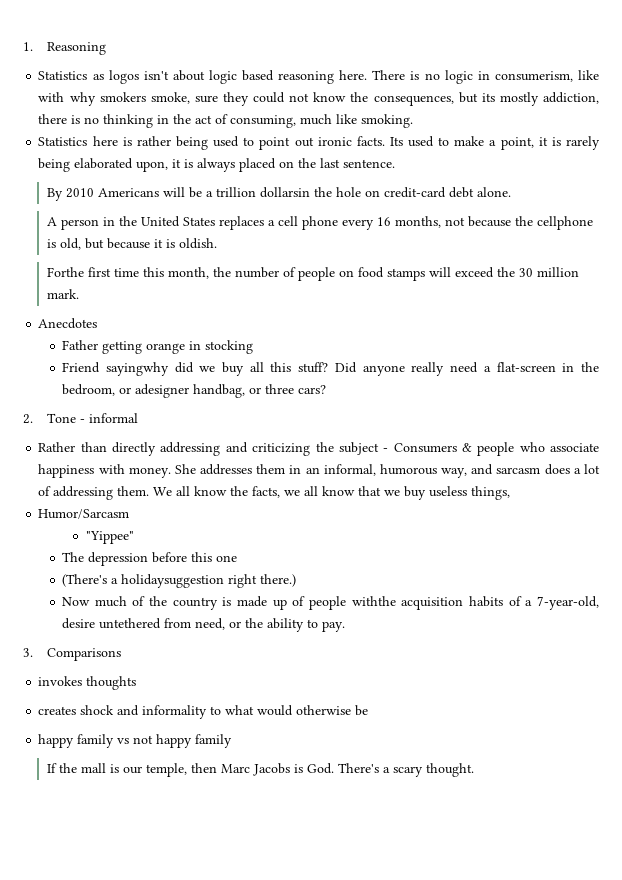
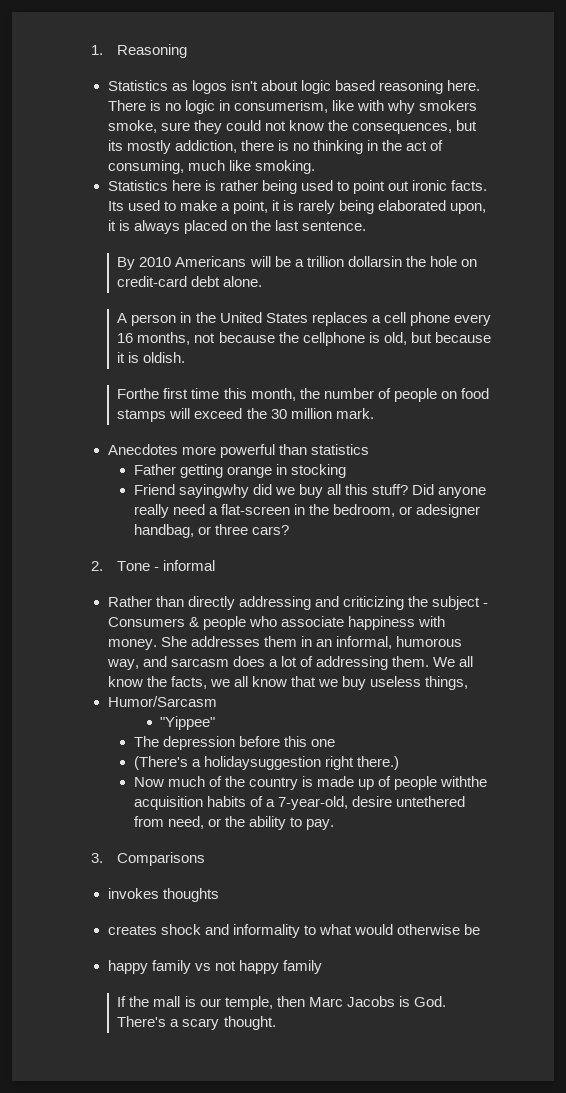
- Anecdotes
+ Anecdotes more powerful than statistics

